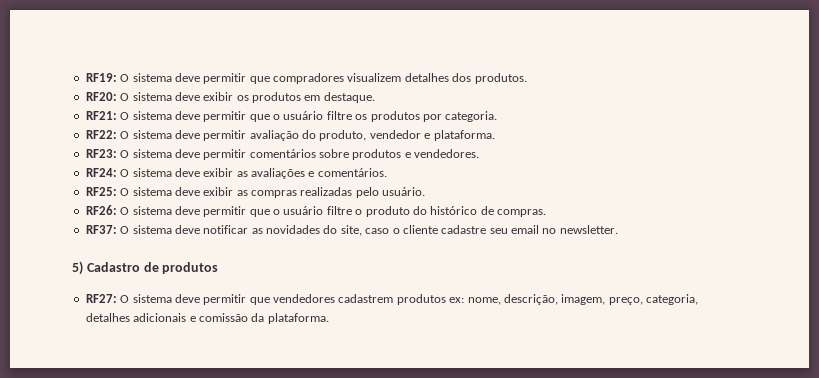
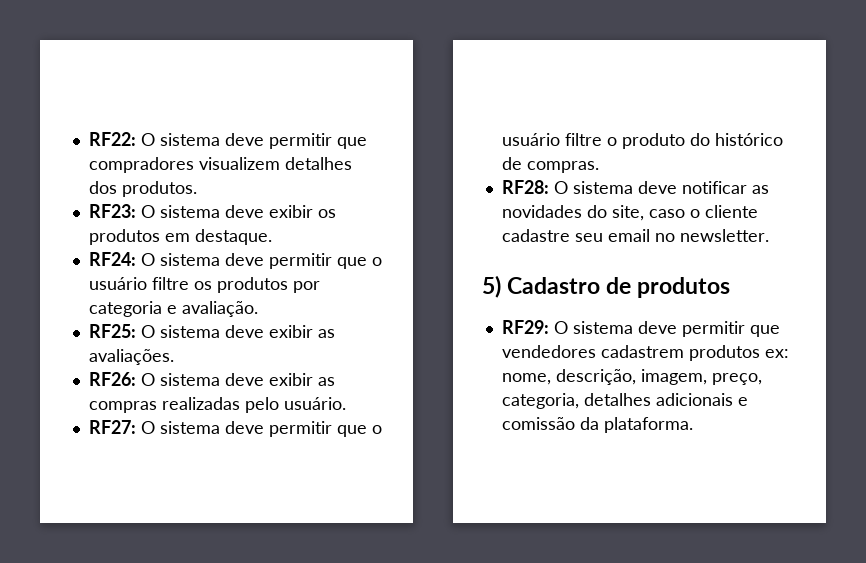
- RF19: O sistema deve permitir que compradores visualizem detalhes dos produtos.
+ RF22: O sistema deve permitir que compradores visualizem detalhes dos produtos.
- RF20: O sistema deve exibir os produtos em destaque.
+ RF23: O sistema deve exibir os produtos em destaque.
- RF21: O sistema deve permitir que o usuário filtre os produtos por categoria.
- RF22: O sistema deve permitir avaliação do produto, vendedor e plataforma.
- RF23: O sistema deve permitir comentários sobre produtos e vendedores.
- RF24: O sistema deve exibir as avaliações e comentários.
- RF25: O sistema deve exibir as compras realizadas pelo usuário.
+ RF24: O sistema deve permitir que o usuário filtre os produtos por categoria e avaliação.
+ RF25: O sistema deve exibir as avaliações.
+ RF26: O sistema deve exibir as compras realizadas pelo usuário.
- RF26: O sistema deve permitir que o usuário filtre o produto do histórico de compras.
+ RF27: O sistema deve permitir que o usuário filtre o produto do histórico de compras.
- RF37: O sistema deve notificar as novidades do site, caso o cliente cadastre seu email no newsletter.
+ RF28: O sistema deve notificar as novidades do site, caso o cliente cadastre seu email no newsletter.
- RF27: O sistema deve permitir que vendedores cadastrem produtos ex: nome, descrição, imagem, preço, categoria, detalhes adicionais e comissão da plataforma.
+ RF29: O sistema deve permitir que vendedores cadastrem produtos ex: nome, descrição, imagem, preço, categoria, detalhes adicionais e comissão da plataforma.

